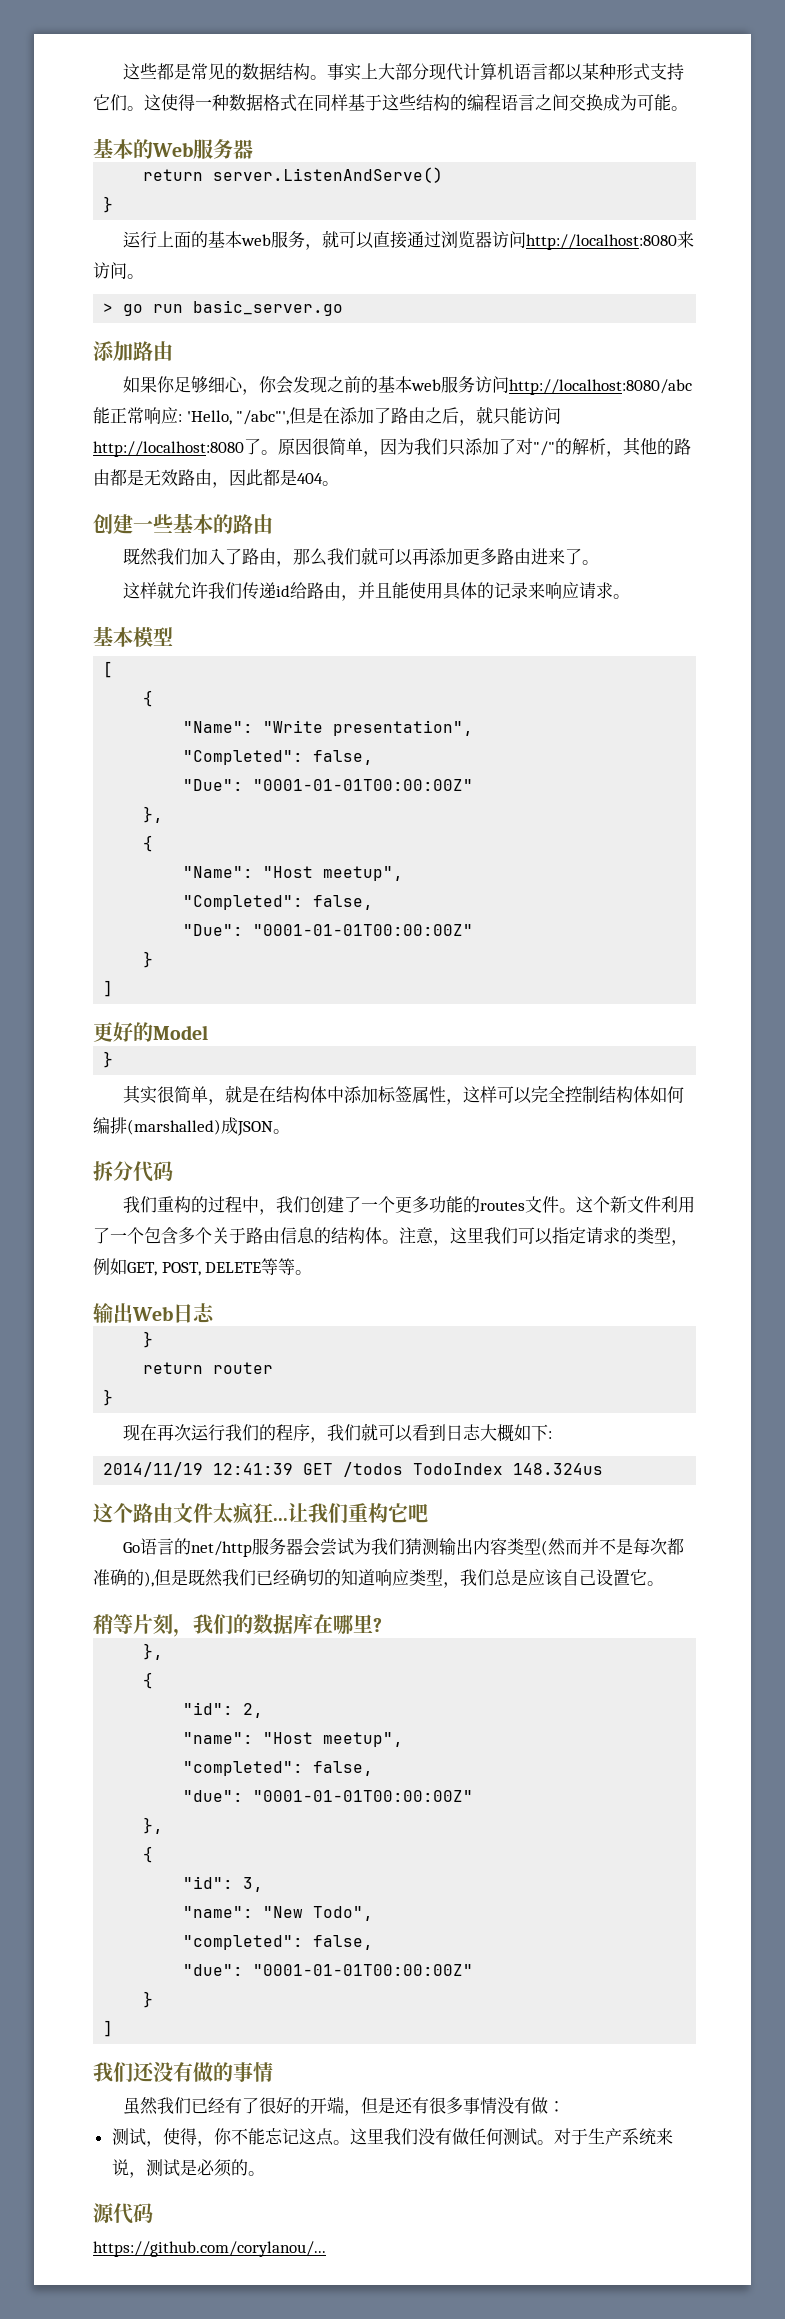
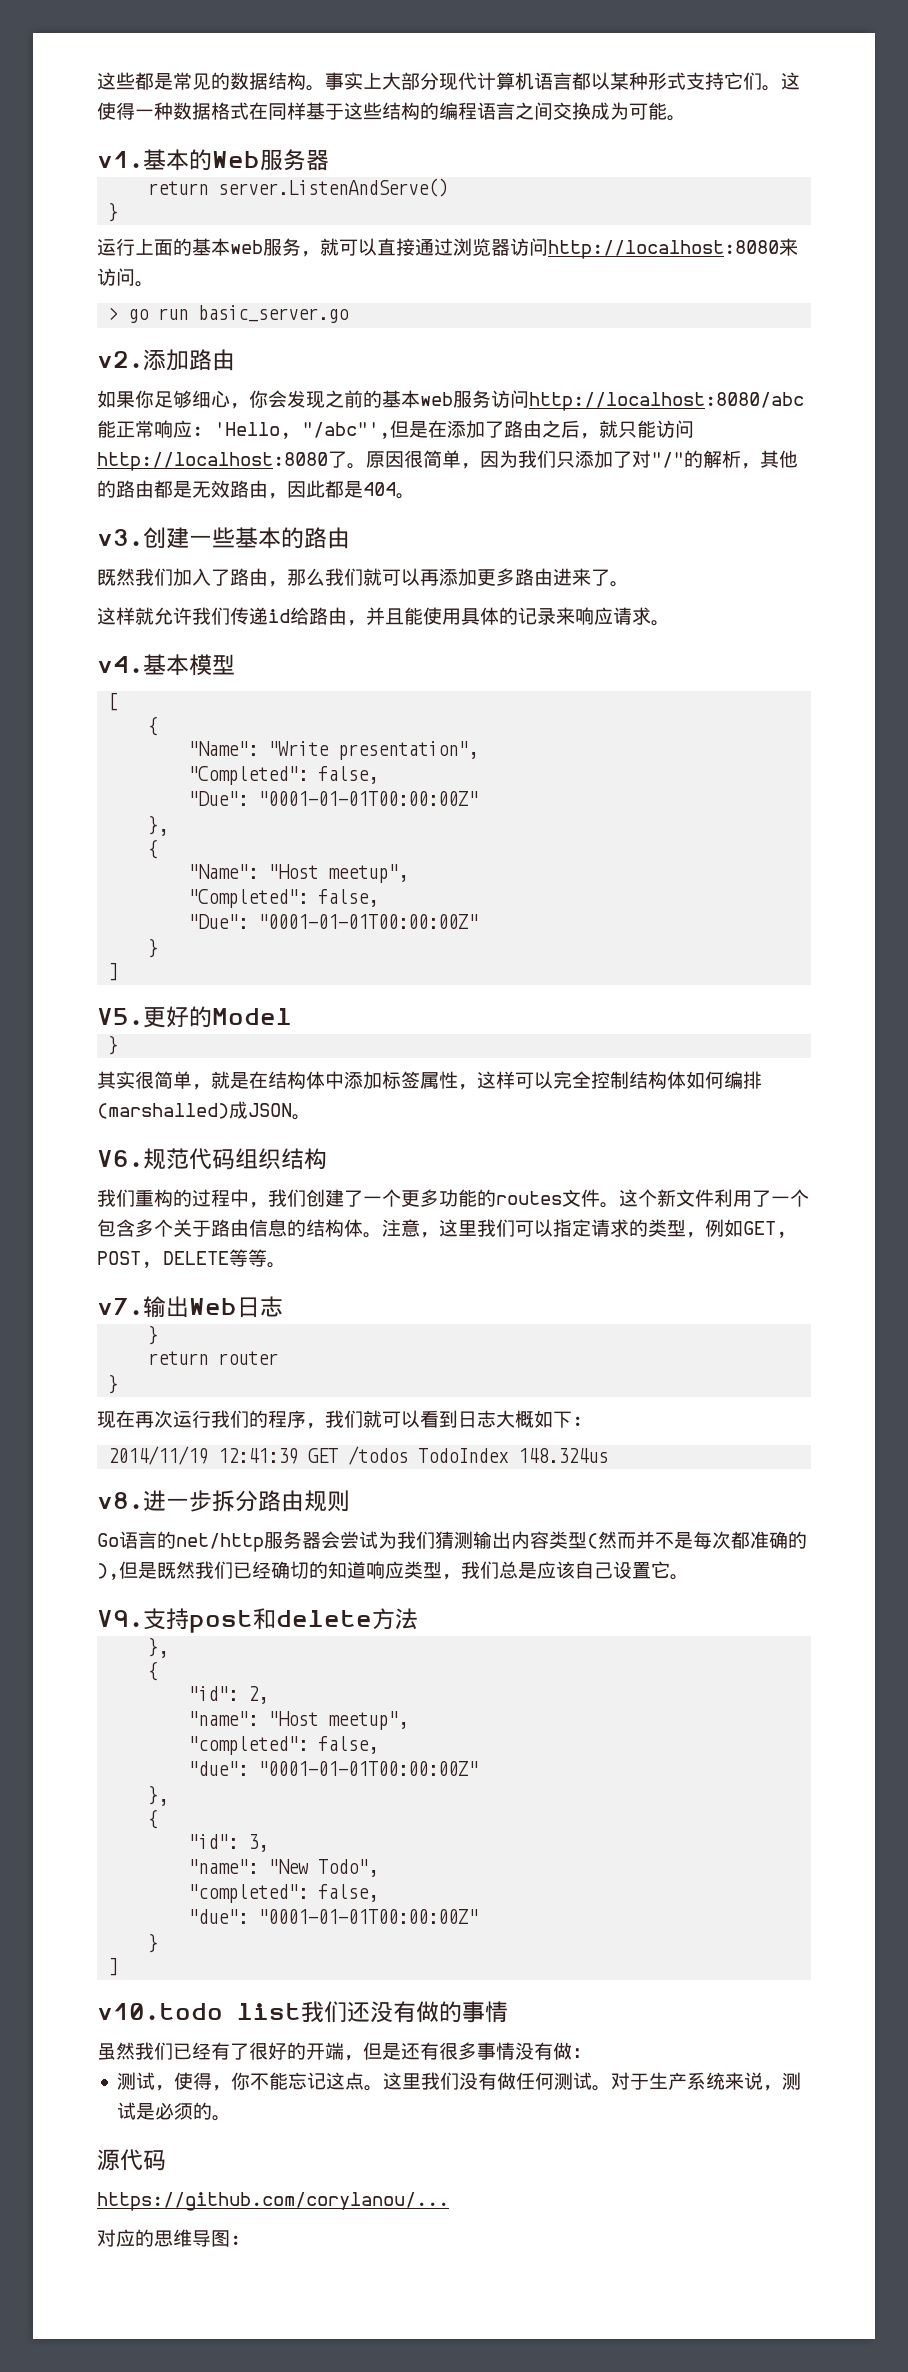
+ v1.
+ v2.
+ v3.
+ v4.
- 更好的Model
+ V5.更好的Model
- 拆分代码
+ V6.规范代码组织结构
+ v7.
- 这个路由文件太疯狂...让我们重构它吧
+ v8.进一步拆分路由规则
- 稍等片刻，我们的数据库在哪里?
+ V9.支持post和delete方法
- 我们还没有做的事情
+ v10.todo list我们还没有做的事情
+ 对应的思维导图:

